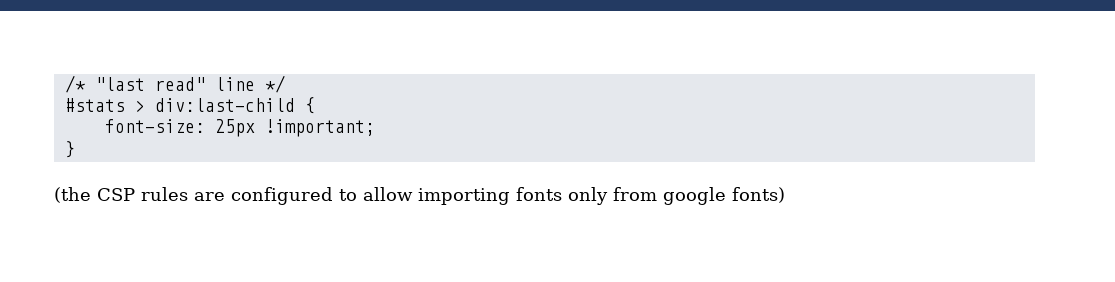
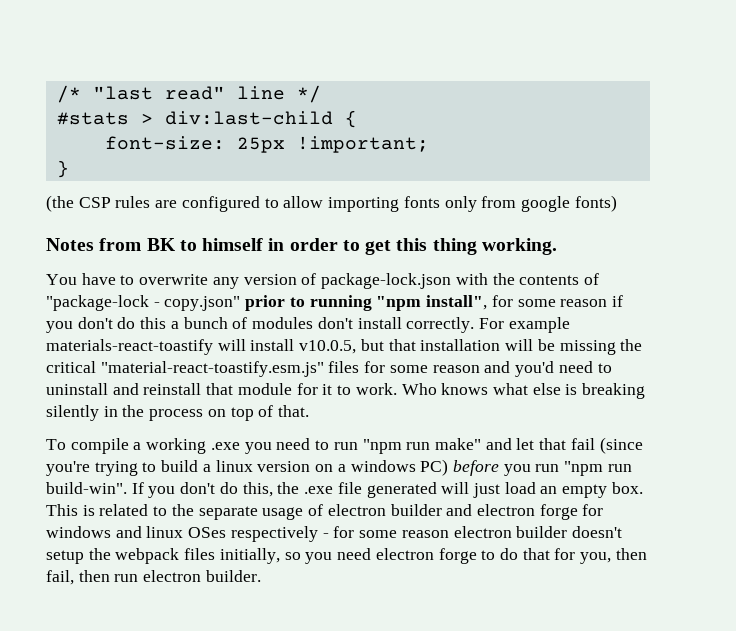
+ Notes from BK to himself in order to get this thing working.
+ You have to overwrite any version of package-lock.json with the contents of "package-lock - copy.json" prior to running "npm install", for some reason if you don't do this a bunch of modules don't install correctly. For example materials-react-toastify will install v10.0.5, but that installation will be missing the critical "material-react-toastify.esm.js" files for some reason and you'd need to uninstall and reinstall that module for it to work. Who knows what else is breaking silently in the process on top of that.
+ To compile a working .exe you need to run "npm run make" and let that fail (since you're trying to build a linux version on a windows PC) before you run "npm run build-win". If you don't do this, the .exe file generated will just load an empty box. This is related to the separate usage of electron builder and electron forge for windows and linux OSes respectively - for some reason electron builder doesn't setup the webpack files initially, so you need electron forge to do that for you, then fail, then run electron builder.

